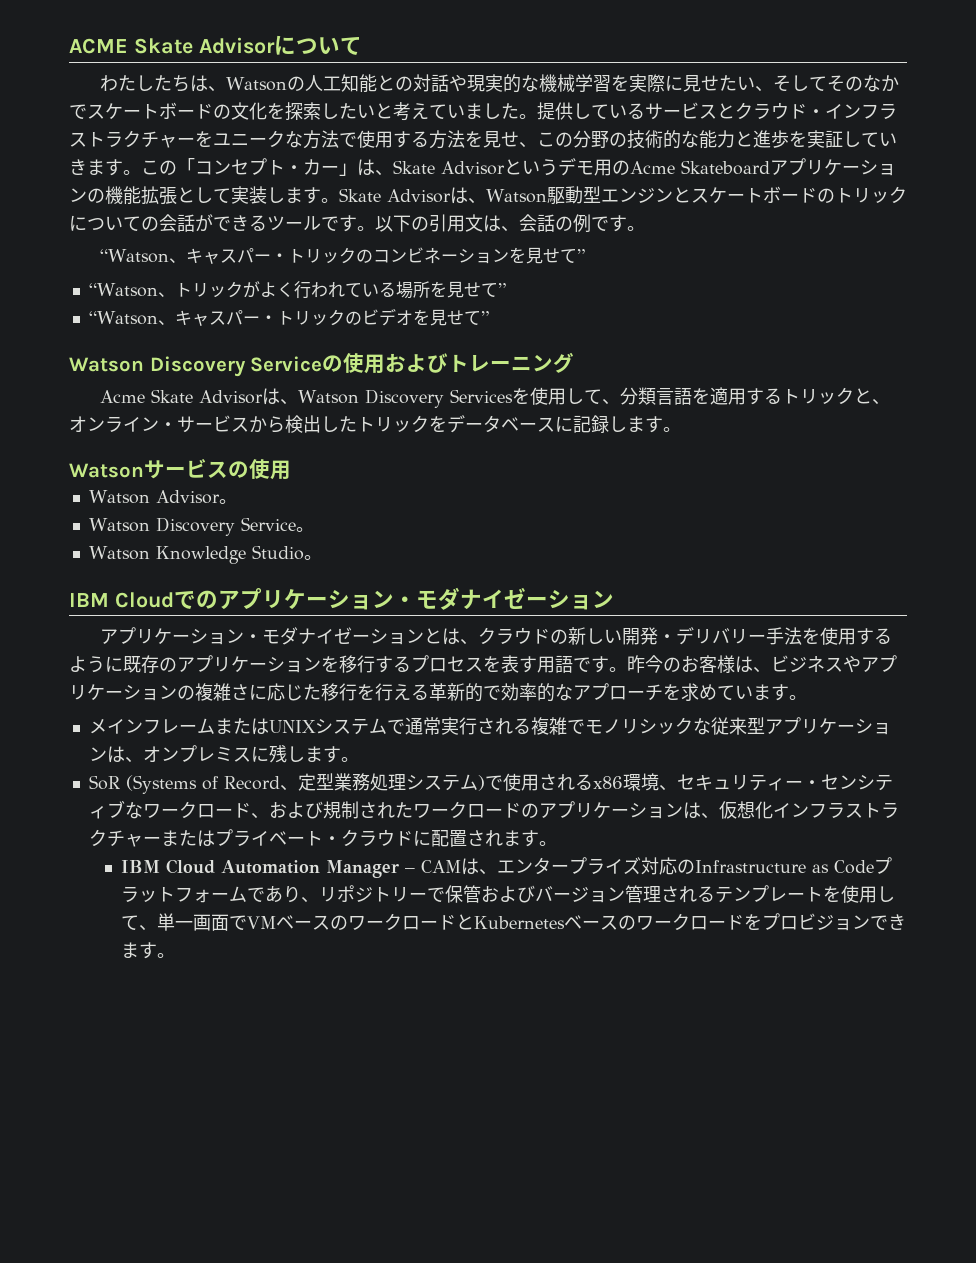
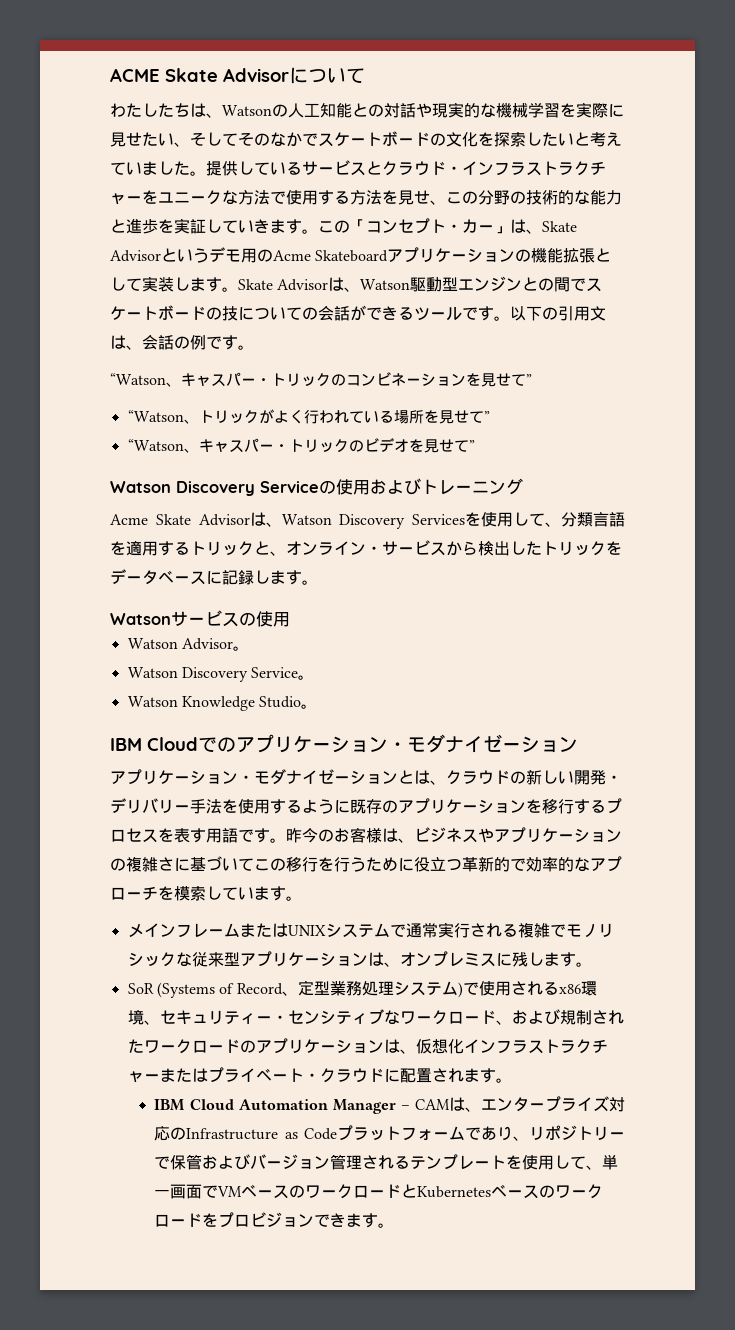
- Skate Advisorは、Watson駆動型エンジンとスケートボードのトリックについての会話ができるツールです。
+ Skate Advisorは、Watson駆動型エンジンとの間でスケートボードの技についての会話ができるツールです。
- 昨今のお客様は、ビジネスやアプリケーションの複雑さに応じた移行を行える革新的で効率的なアプローチを求めています。
+ 昨今のお客様は、ビジネスやアプリケーションの複雑さに基づいてこの移行を行うために役立つ革新的で効率的なアプローチを模索しています。

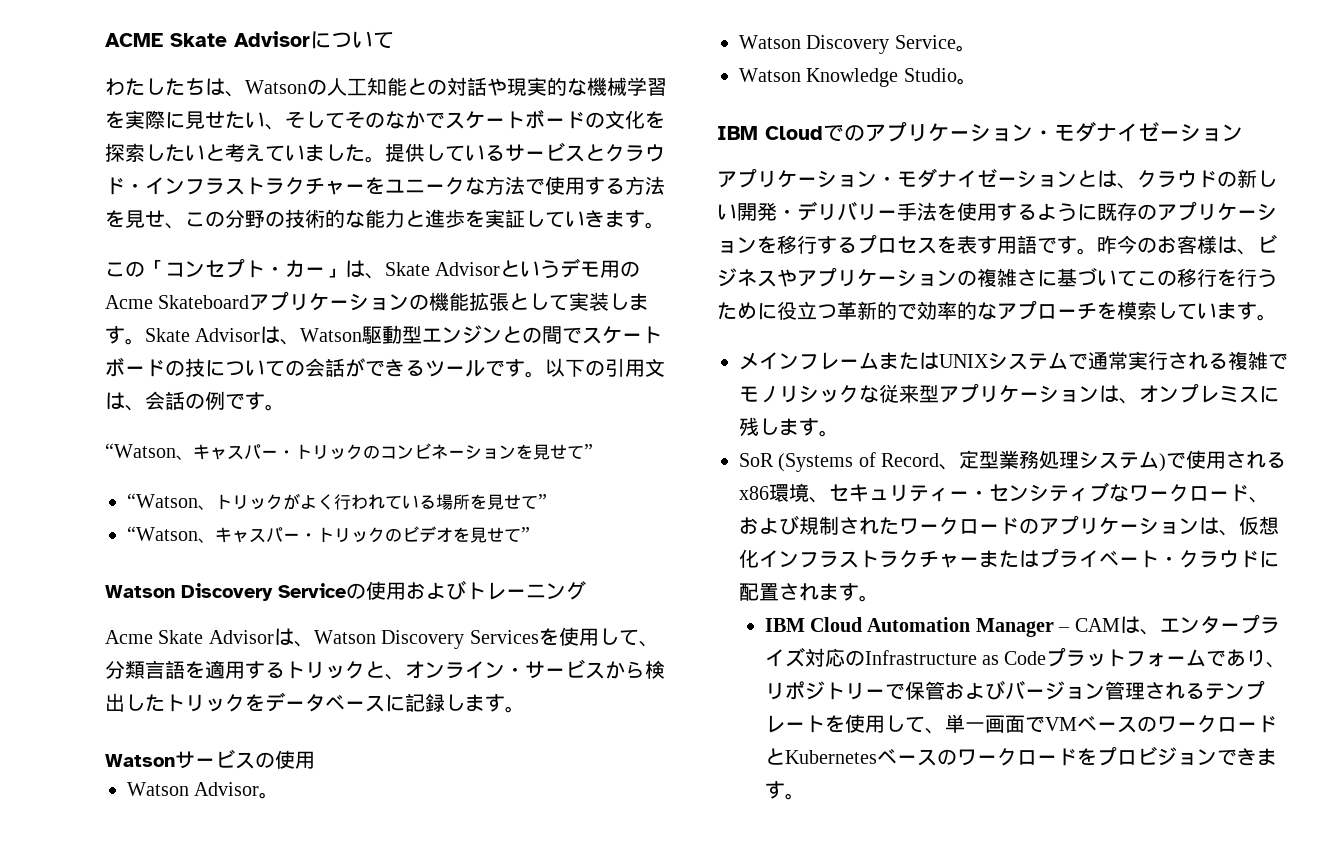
- 提供しているサービスとクラウド・インフラストラクチャーをユニークな方法で使用する方法を見せ、この分野の技術的な能力と進歩を実証していきます。この「コンセプト・カー」は、Skate Advisorというデモ用のAcme Skateboardアプリケーションの機能拡張として実装します。
+ 提供しているサービスとクラウド・インフラストラクチャーをユニークな方法で使用する方法を見せ、この分野の技術的な能力と進歩を実証していきます。
+ この「コンセプト・カー」は、Skate Advisorというデモ用のAcme Skateboardアプリケーションの機能拡張として実装します。

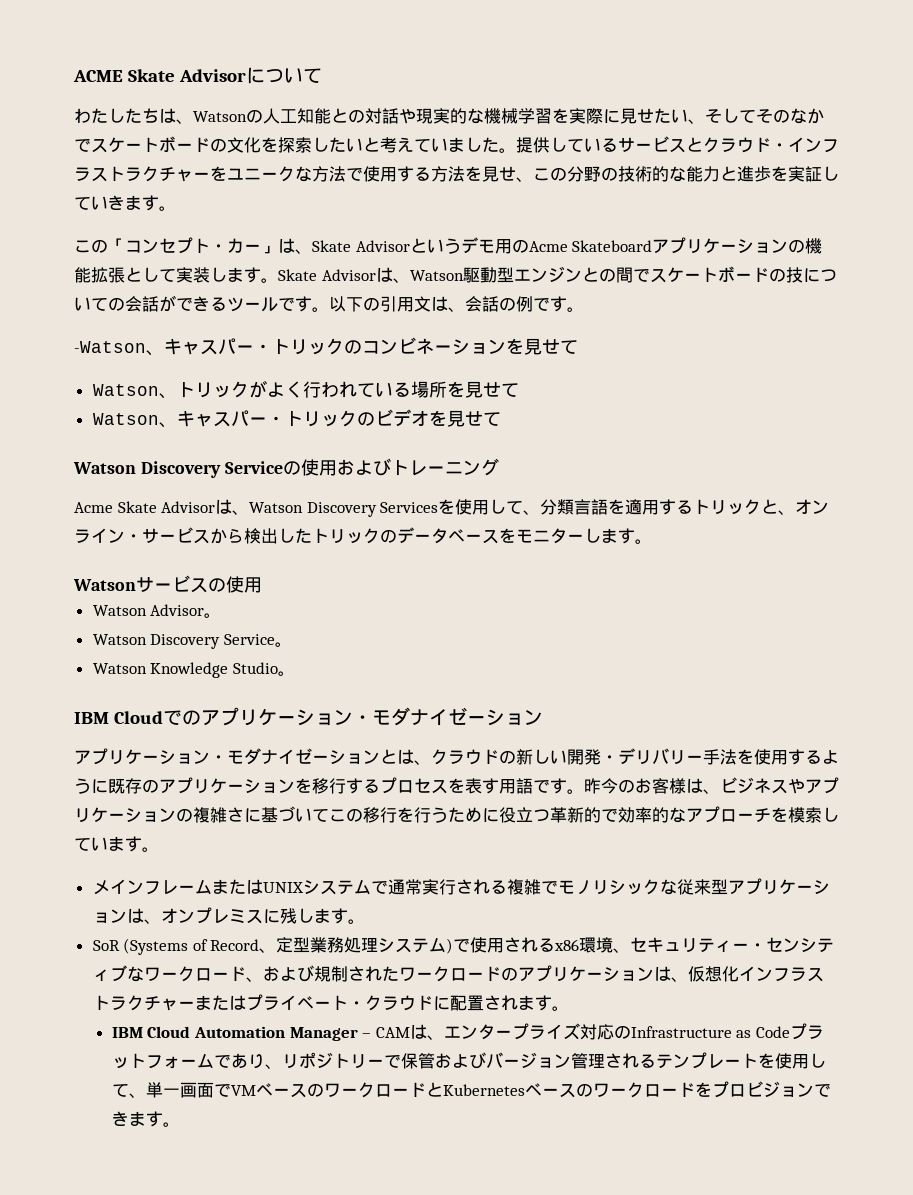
- “Watson、キャスパー・トリックのコンビネーションを見せて”
- “Watson、トリックがよく行われている場所を見せて”
- “Watson、キャスパー・トリックのビデオを見せて”
+ -Watson、キャスパー・トリックのコンビネーションを見せて
+ Watson、トリックがよく行われている場所を見せて
+ Watson、キャスパー・トリックのビデオを見せて
- Acme Skate Advisorは、Watson Discovery Servicesを使用して、分類言語を適用するトリックと、オンライン・サービスから検出したトリックをデータベースに記録します。
+ Acme Skate Advisorは、Watson Discovery Servicesを使用して、分類言語を適用するトリックと、オンライン・サービスから検出したトリックのデータベースをモニターします。

